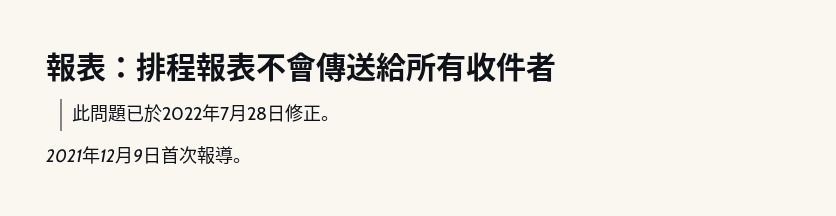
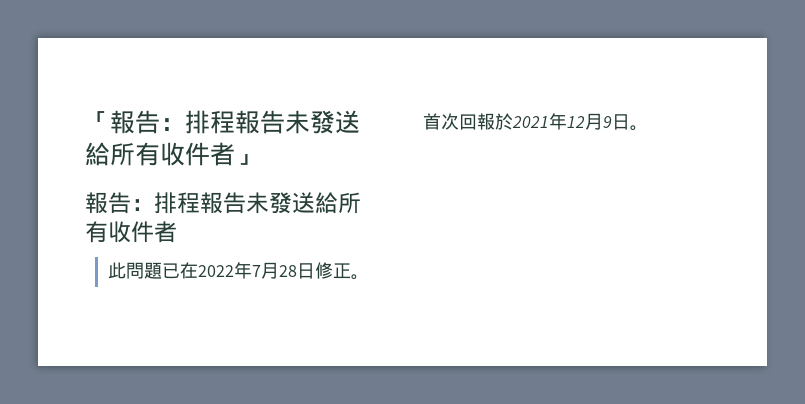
- 報表：排程報表不會傳送給所有收件者
+ 「報告：排程報告未發送給所有收件者」
+ 報告：排程報告未發送給所有收件者
- 此問題已於2022年7月28日修正。
+ 此問題已在2022年7月28日修正。
- 2021年12月9日首次報導。
+ 首次回報於2021年12月9日。

